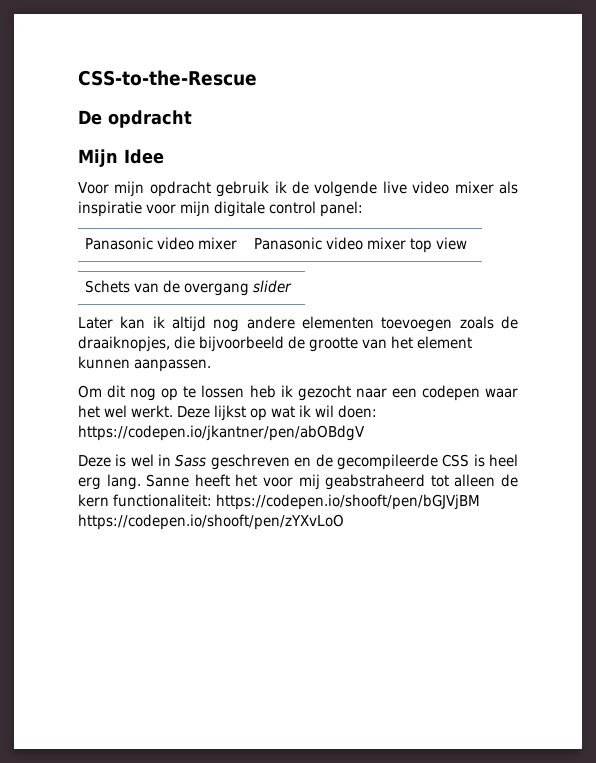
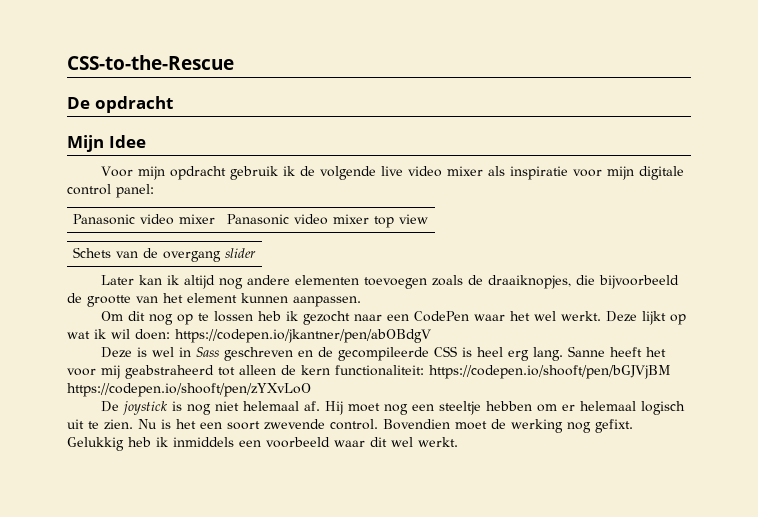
- Om dit nog op te lossen heb ik gezocht naar een codepen waar het wel werkt.
+ Om dit nog op te lossen heb ik gezocht naar een CodePen waar het wel werkt.
- Deze lijkst op wat ik wil doen: https://codepen.io/jkantner/pen/abOBdgV
+ Deze lijkt op wat ik wil doen: https://codepen.io/jkantner/pen/abOBdgV
+ De joystick is nog niet helemaal af. Hij moet nog een steeltje hebben om er helemaal logisch uit te zien. Nu is het een soort zwevende control. Bovendien moet de werking nog gefixt. Gelukkig heb ik inmiddels een voorbeeld waar dit wel werkt.

